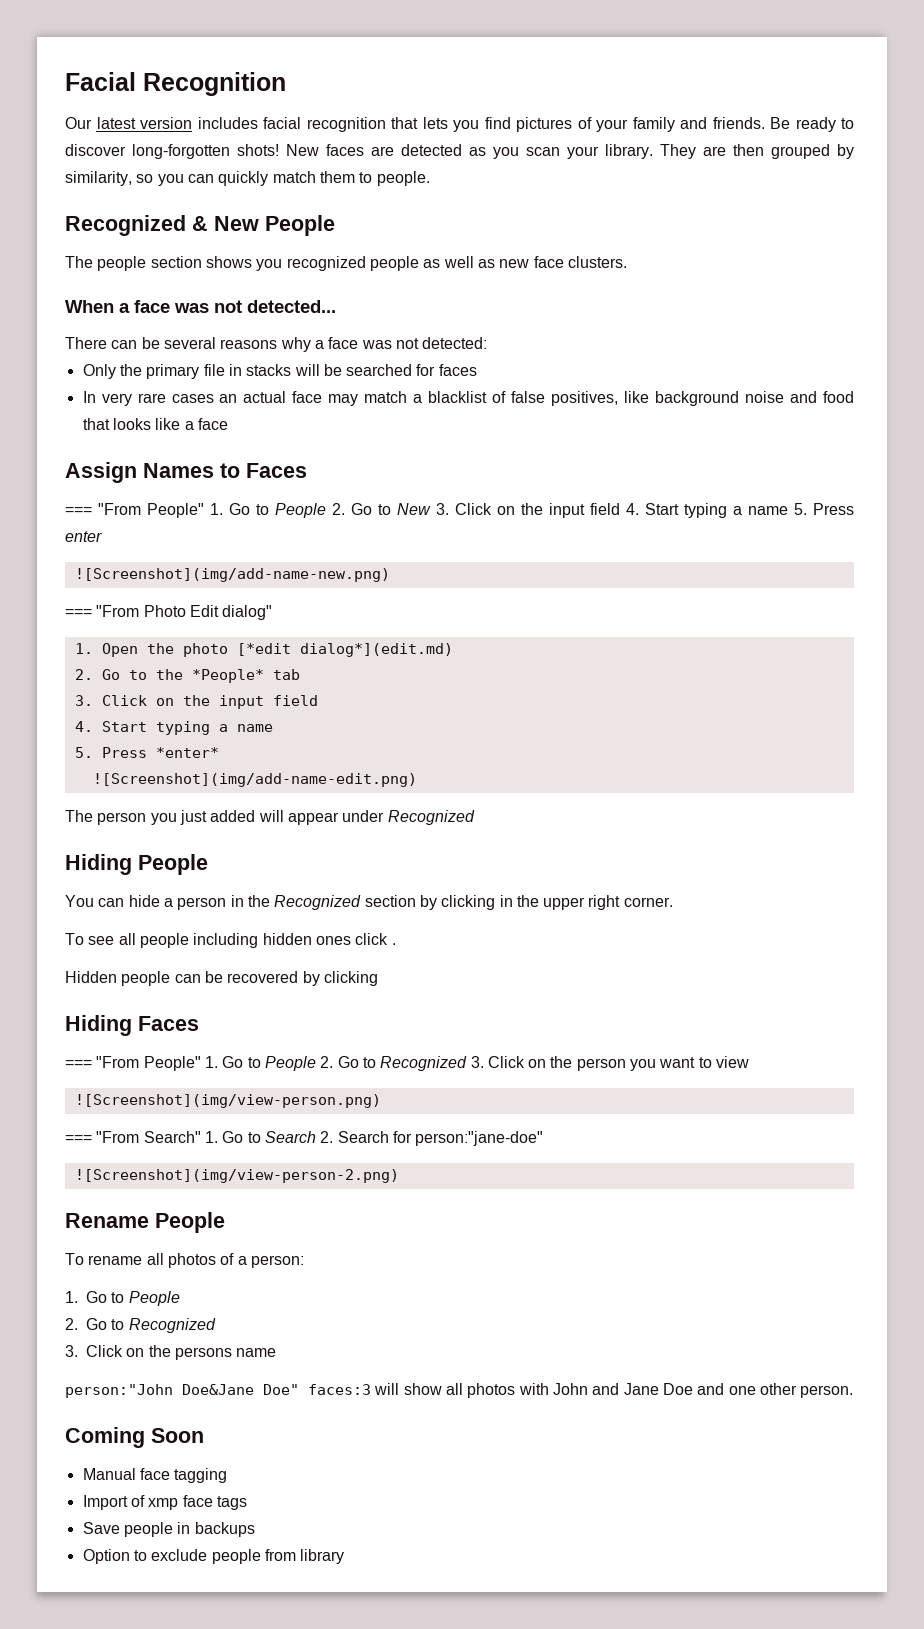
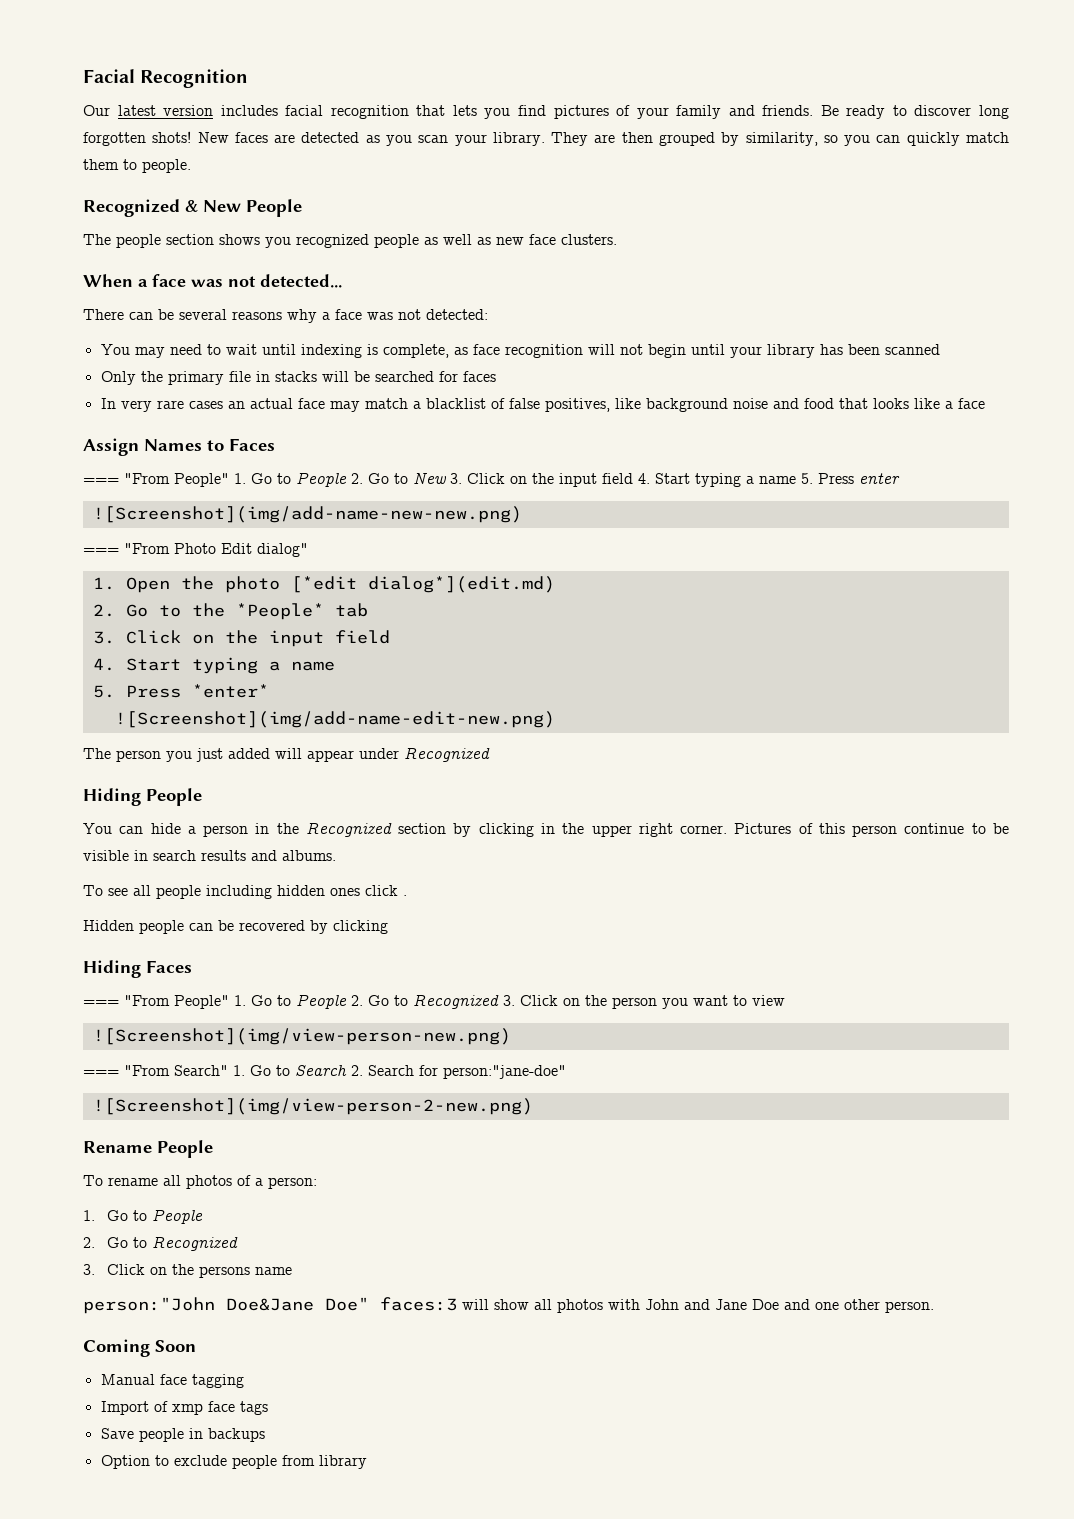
- Be ready to discover long-forgotten shots!
+ Be ready to discover long forgotten shots!
+ You may need to wait until indexing is complete, as face recognition will not begin until your library has been scanned
- ![Screenshot](img/add-name-new.png)
+ ![Screenshot](img/add-name-new-new.png)
- ![Screenshot](img/add-name-edit.png)
+ ![Screenshot](img/add-name-edit-new.png)
+ Pictures of this person continue to be visible in search results and albums.
- ![Screenshot](img/view-person.png)
+ ![Screenshot](img/view-person-new.png)
- ![Screenshot](img/view-person-2.png)
+ ![Screenshot](img/view-person-2-new.png)

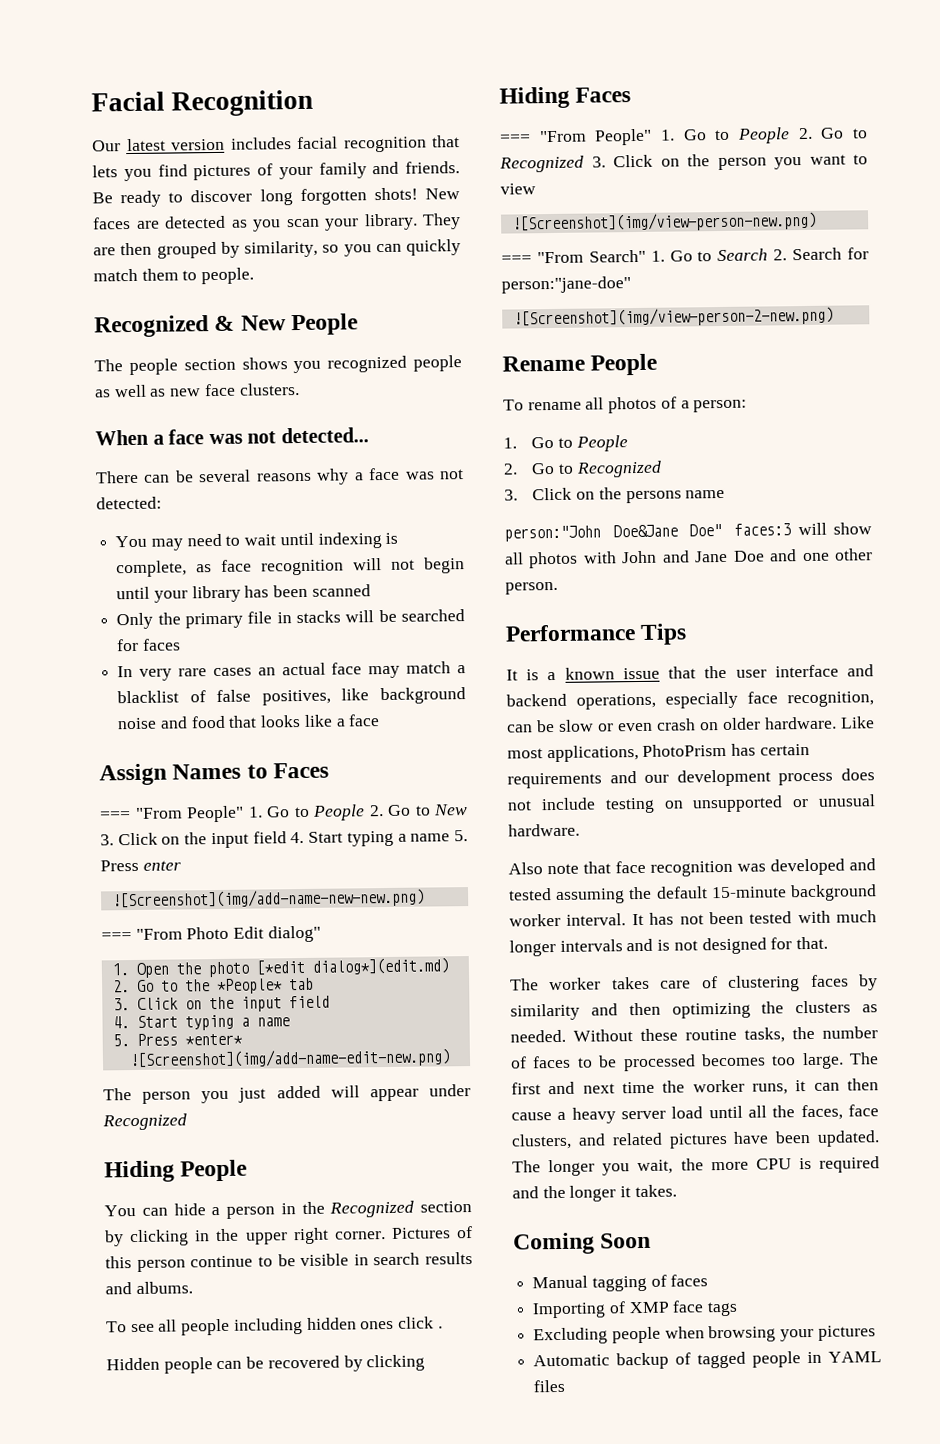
+ Performance Tips
+ It is a known issue that the user interface and backend operations, especially face recognition, can be slow or even crash on older hardware. Like most applications, PhotoPrism has certain requirements and our development process does not include testing on unsupported or unusual hardware.
+ Also note that face recognition was developed and tested assuming the default 15-minute background worker interval. It has not been tested with much longer intervals and is not designed for that.
+ The worker takes care of clustering faces by similarity and then optimizing the clusters as needed. Without these routine tasks, the number of faces to be processed becomes too large. The first and next time the worker runs, it can then cause a heavy server load until all the faces, face clusters, and related pictures have been updated. The longer you wait, the more CPU is required and the longer it takes.
- Manual face tagging
- Import of xmp face tags
- Save people in backups
- Option to exclude people from library
+ Manual tagging of faces
+ Importing of XMP face tags
+ Excluding people when browsing your pictures
+ Automatic backup of tagged people in YAML files

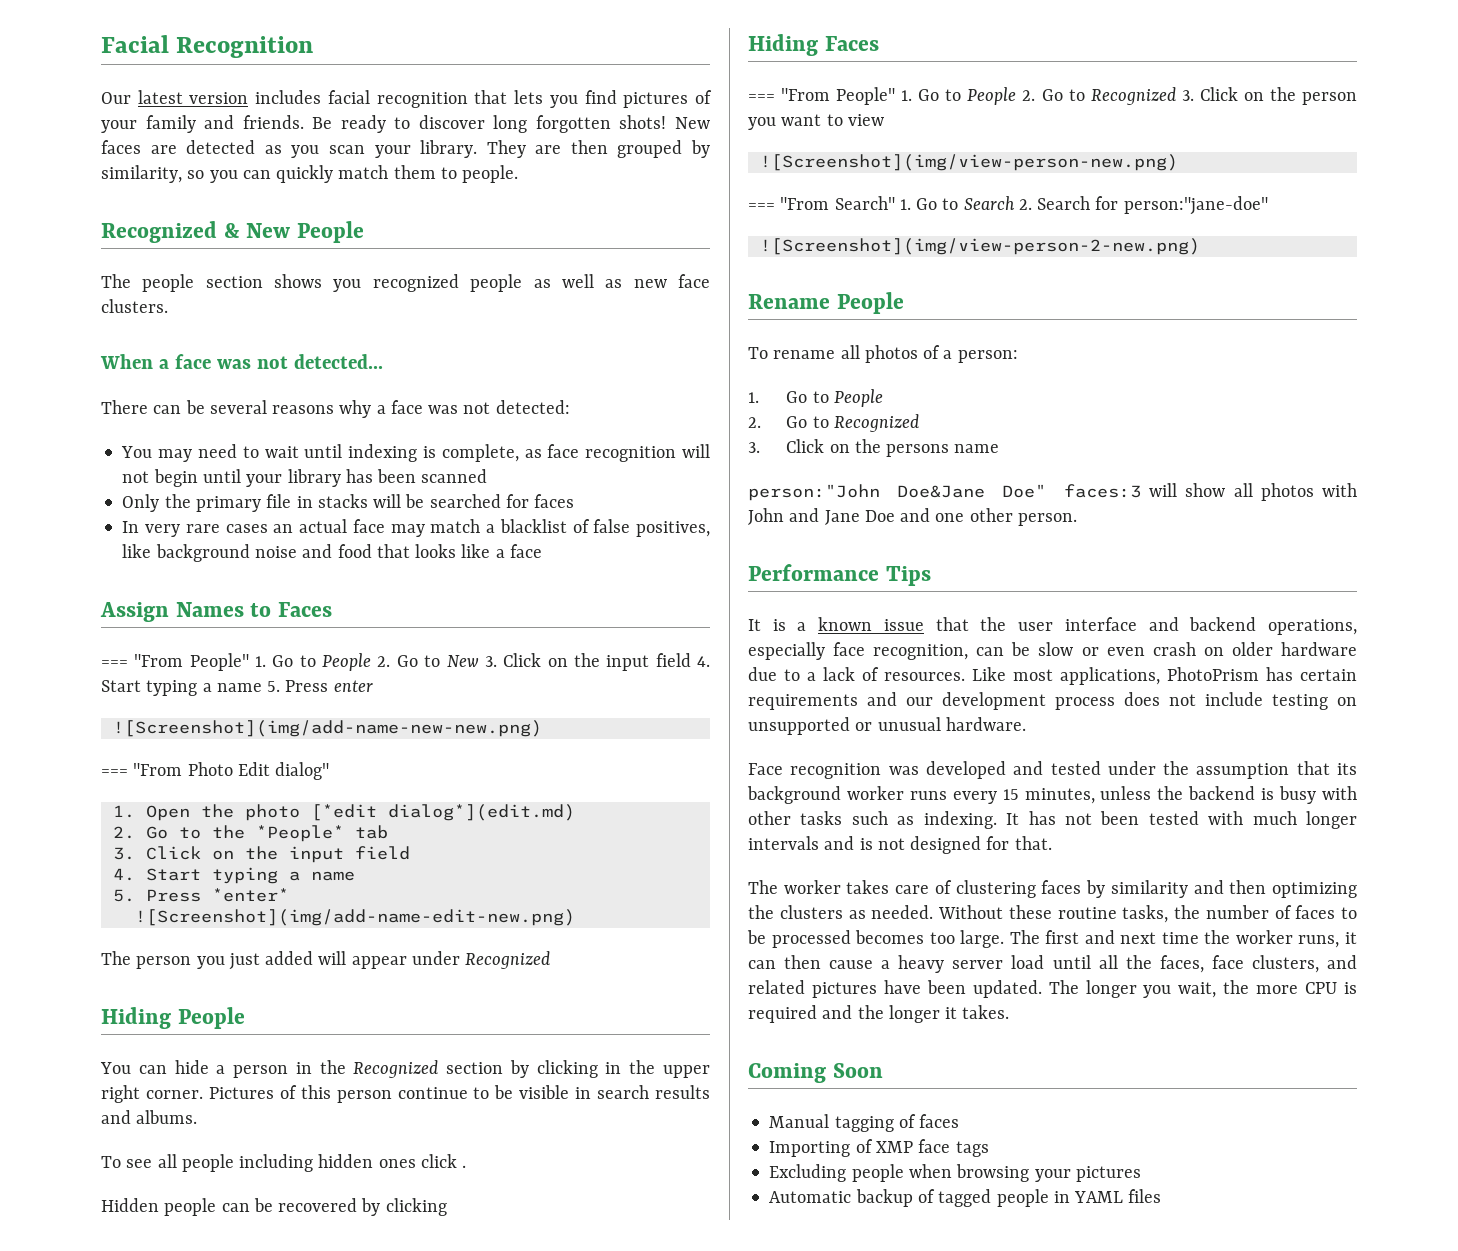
- It is a known issue that the user interface and backend operations, especially face recognition, can be slow or even crash on older hardware.
+ It is a known issue that the user interface and backend operations, especially face recognition, can be slow or even crash on older hardware due to a lack of resources.
- Also note that face recognition was developed and tested assuming the default 15-minute background worker interval.
+ Face recognition was developed and tested under the assumption that its background worker runs every 15 minutes, unless the backend is busy with other tasks such as indexing.

